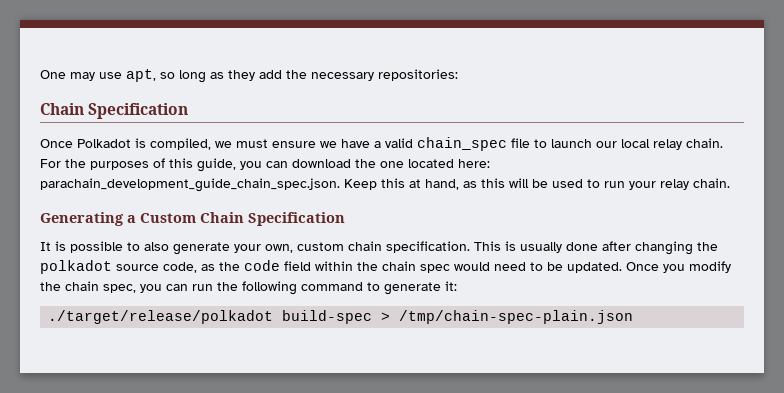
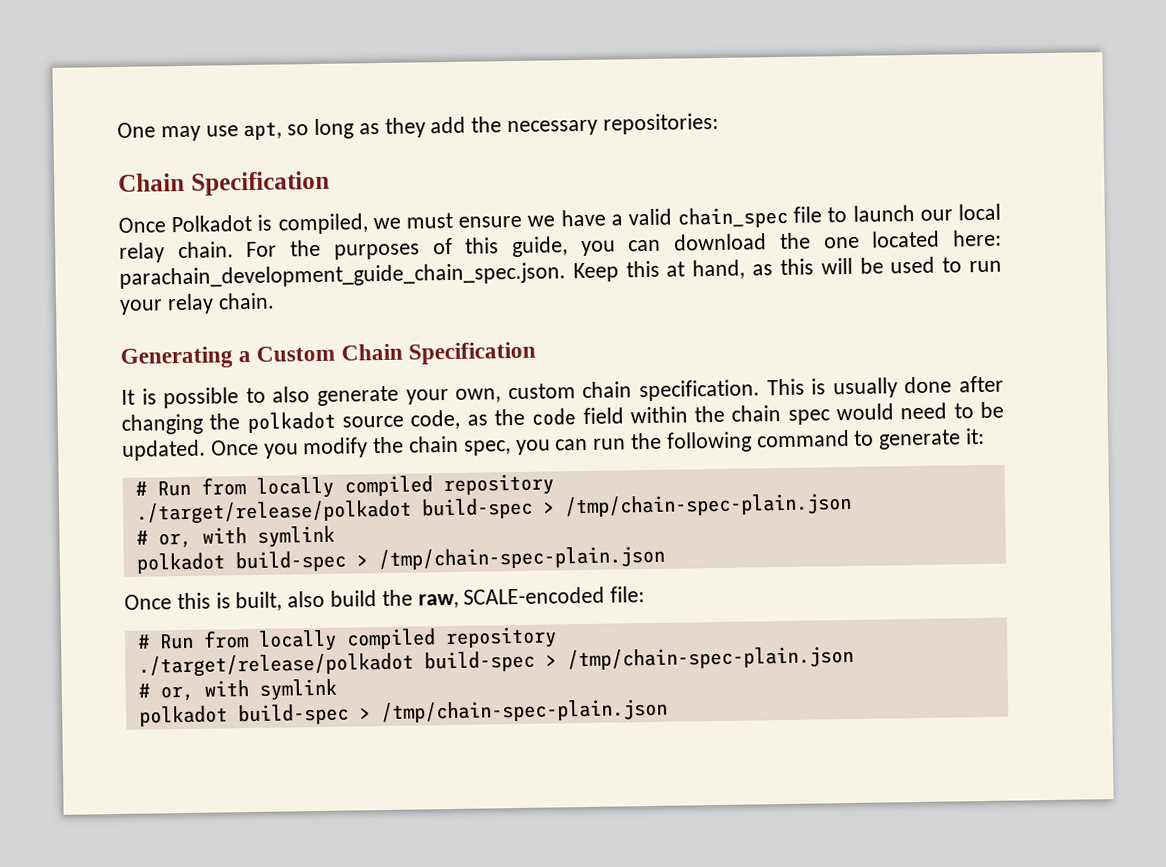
  Once you modify the chain spec, you can run the following command to generate it:
+ # Run from locally compiled repository
  ./target/release/polkadot build-spec > /tmp/chain-spec-plain.json
+ # or, with symlink
+ polkadot build-spec > /tmp/chain-spec-plain.json
+ Once this is built, also build the raw, SCALE-encoded file:
+ # Run from locally compiled repository
+ ./target/release/polkadot build-spec > /tmp/chain-spec-plain.json
+ # or, with symlink
+ polkadot build-spec > /tmp/chain-spec-plain.json

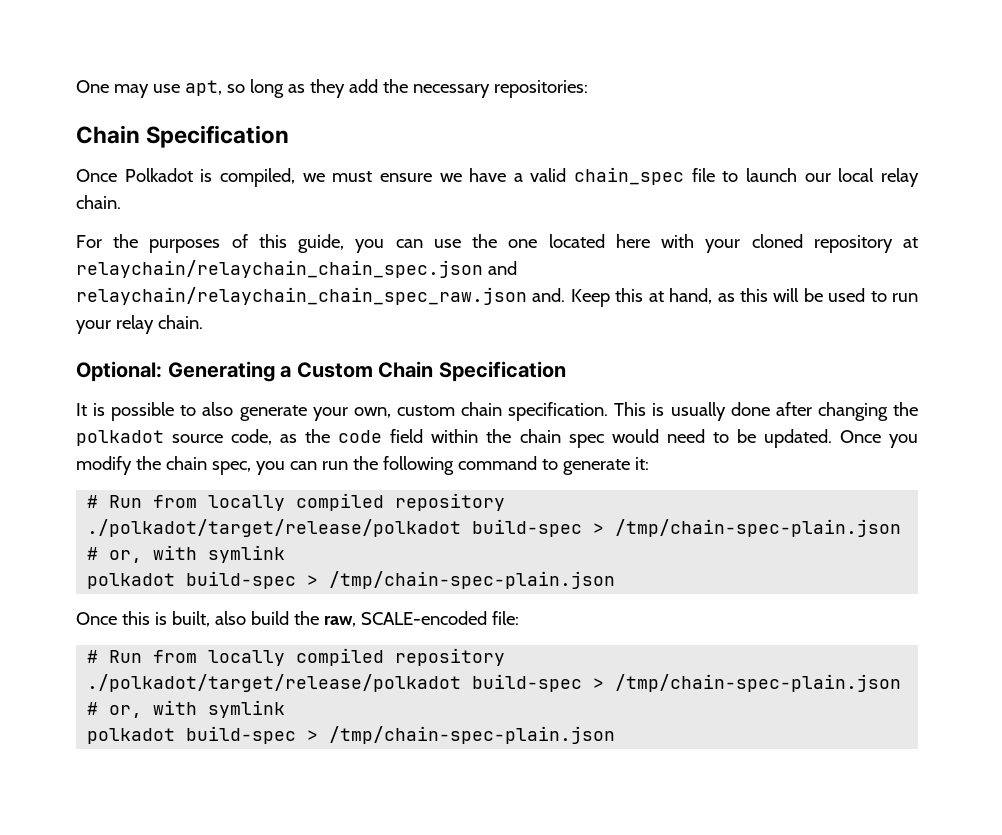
- Once Polkadot is compiled, we must ensure we have a valid chain_spec file to launch our local relay chain. For the purposes of this guide, you can download the one located here: parachain_development_guide_chain_spec.json. Keep this at hand, as this will be used to run your relay chain.
+ Once Polkadot is compiled, we must ensure we have a valid chain_spec file to launch our local relay chain.
+ For the purposes of this guide, you can use the one located here with your cloned repository at relaychain/relaychain_chain_spec.json and relaychain/relaychain_chain_spec_raw.json and. Keep this at hand, as this will be used to run your relay chain.
- Generating a Custom Chain Specification
+ Optional: Generating a Custom Chain Specification
  Once you modify the chain spec, you can run the following command to generate it:
  # Run from locally compiled repository
- ./target/release/polkadot build-spec > /tmp/chain-spec-plain.json
+ ./polkadot/target/release/polkadot build-spec > /tmp/chain-spec-plain.json
  Once this is built, also build the raw, SCALE-encoded file:
  # Run from locally compiled repository
- ./target/release/polkadot build-spec > /tmp/chain-spec-plain.json
+ ./polkadot/target/release/polkadot build-spec > /tmp/chain-spec-plain.json

